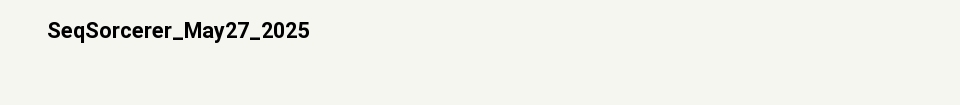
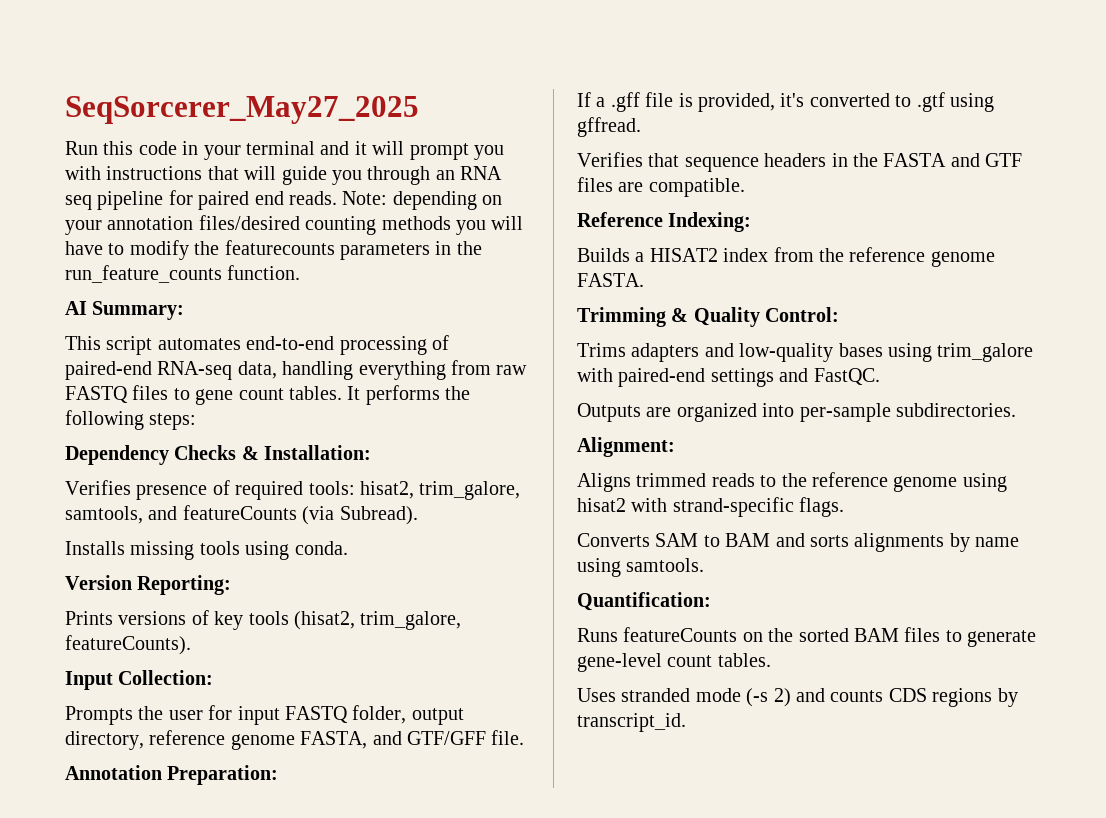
+ Run this code in your terminal and it will prompt you with instructions that will guide you through an RNA seq pipeline for paired end reads. Note: depending on your annotation files/desired counting methods you will have to modify the featurecounts parameters in the run_feature_counts function.
+ AI Summary:
+ This script automates end-to-end processing of paired-end RNA-seq data, handling everything from raw FASTQ files to gene count tables. It performs the following steps:
+ Dependency Checks & Installation:
+ Verifies presence of required tools: hisat2, trim_galore, samtools, and featureCounts (via Subread).
+ Installs missing tools using conda.
+ Version Reporting:
+ Prints versions of key tools (hisat2, trim_galore, featureCounts).
+ Input Collection:
+ Prompts the user for input FASTQ folder, output directory, reference genome FASTA, and GTF/GFF file.
+ Annotation Preparation:
+ If a .gff file is provided, it's converted to .gtf using gffread.
+ Verifies that sequence headers in the FASTA and GTF files are compatible.
+ Reference Indexing:
+ Builds a HISAT2 index from the reference genome FASTA.
+ Trimming & Quality Control:
+ Trims adapters and low-quality bases using trim_galore with paired-end settings and FastQC.
+ Outputs are organized into per-sample subdirectories.
+ Alignment:
+ Aligns trimmed reads to the reference genome using hisat2 with strand-specific flags.
+ Converts SAM to BAM and sorts alignments by name using samtools.
+ Quantification:
+ Runs featureCounts on the sorted BAM files to generate gene-level count tables.
+ Uses stranded mode (-s 2) and counts CDS regions by transcript_id.

